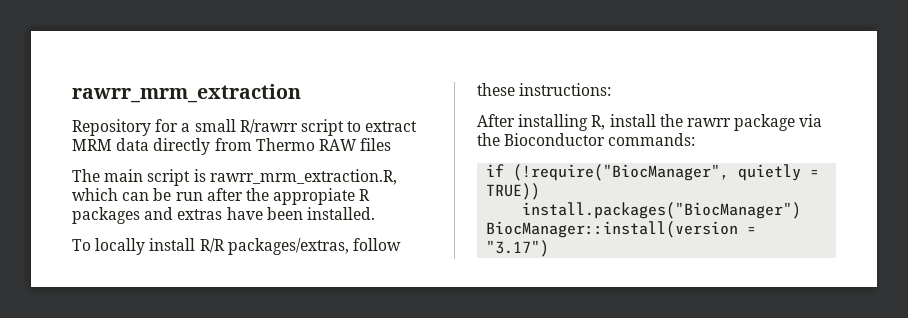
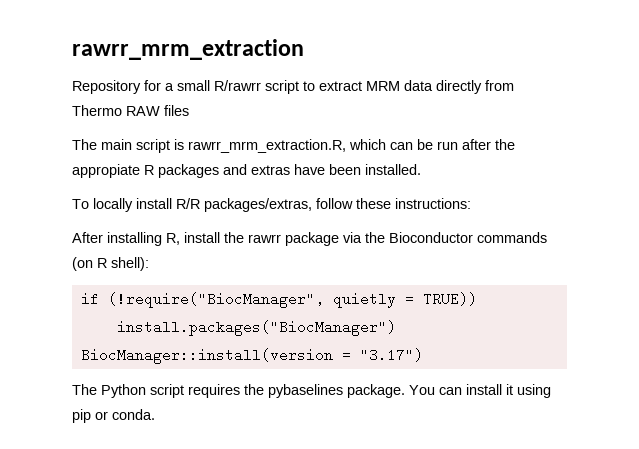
- After installing R, install the rawrr package via the Bioconductor commands:
+ After installing R, install the rawrr package via the Bioconductor commands (on R shell):
+ The Python script requires the pybaselines package. You can install it using pip or conda.

